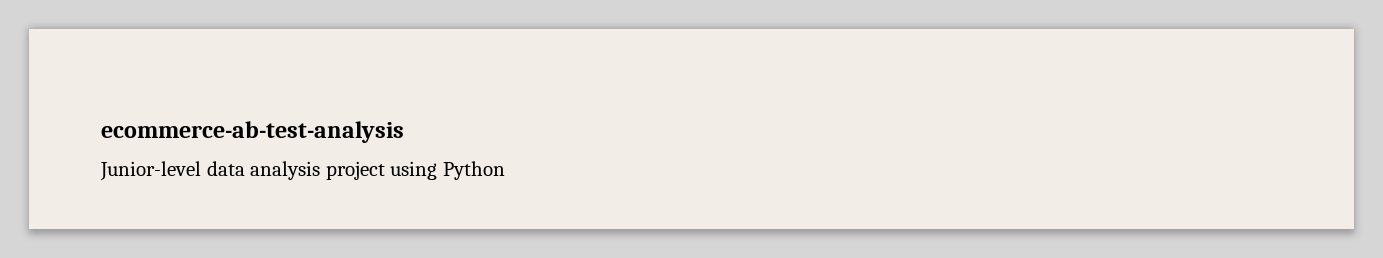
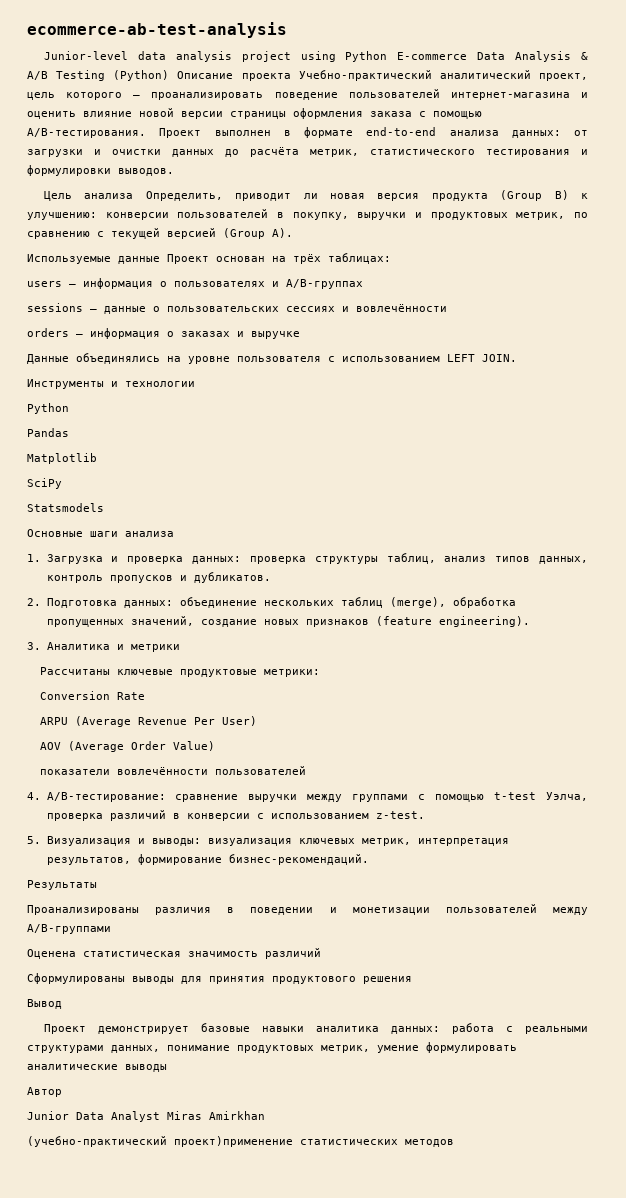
- Junior-level data analysis project using Python
+ Junior-level data analysis project using Python E-commerce Data Analysis & A/B Testing (Python) Описание проекта Учебно-практический аналитический проект, цель которого — проанализировать поведение пользователей интернет-магазина и оценить влияние новой версии страницы оформления заказа с помощью A/B-тестирования. Проект выполнен в формате end-to-end анализа данных: от загрузки и очистки данных до расчёта метрик, статистического тестирования и формулировки выводов.
+ Цель анализа Определить, приводит ли новая версия продукта (Group B) к улучшению: конверсии пользователей в покупку, выручки и продуктовых метрик, по сравнению с текущей версией (Group A).
+ Используемые данные Проект основан на трёх таблицах:
+ users — информация о пользователях и A/B-группах
+ sessions — данные о пользовательских сессиях и вовлечённости
+ orders — информация о заказах и выручке
+ Данные объединялись на уровне пользователя с использованием LEFT JOIN.
+ Инструменты и технологии
+ Python
+ Pandas
+ Matplotlib
+ SciPy
+ Statsmodels
+ Основные шаги анализа
+ 1. Загрузка и проверка данных: проверка структуры таблиц, анализ типов данных, контроль пропусков и дубликатов.
+ 2. Подготовка данных: объединение нескольких таблиц (merge), обработка пропущенных значений, создание новых признаков (feature engineering).
+ 3. Аналитика и метрики
+ Рассчитаны ключевые продуктовые метрики:
+ Conversion Rate
+ ARPU (Average Revenue Per User)
+ AOV (Average Order Value)
+ показатели вовлечённости пользователей
+ 4. A/B-тестирование: сравнение выручки между группами с помощью t-test Уэлча, проверка различий в конверсии с использованием z-test.
+ 5. Визуализация и выводы: визуализация ключевых метрик, интерпретация результатов, формирование бизнес-рекомендаций.
+ Результаты
+ Проанализированы различия в поведении и монетизации пользователей между A/B-группами
+ Оценена статистическая значимость различий
+ Сформулированы выводы для принятия продуктового решения
+ Вывод
+ Проект демонстрирует базовые навыки аналитика данных: работа с реальными структурами данных, понимание продуктовых метрик, умение формулировать аналитические выводы
+ Автор
+ Junior Data Analyst Miras Amirkhan
+ (учебно-практический проект)применение статистических методов

